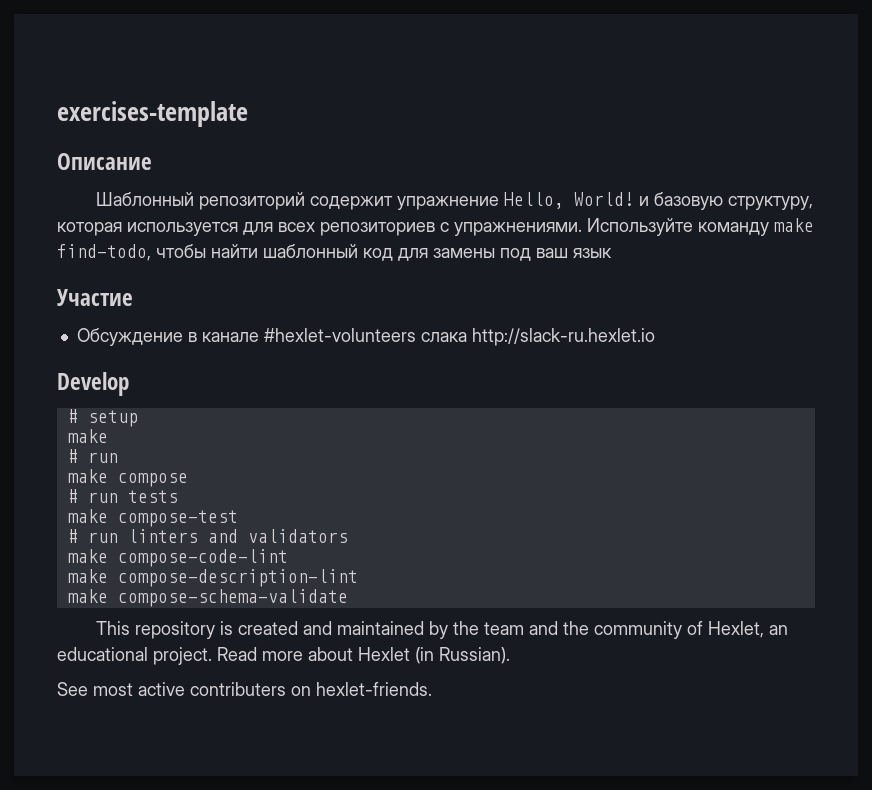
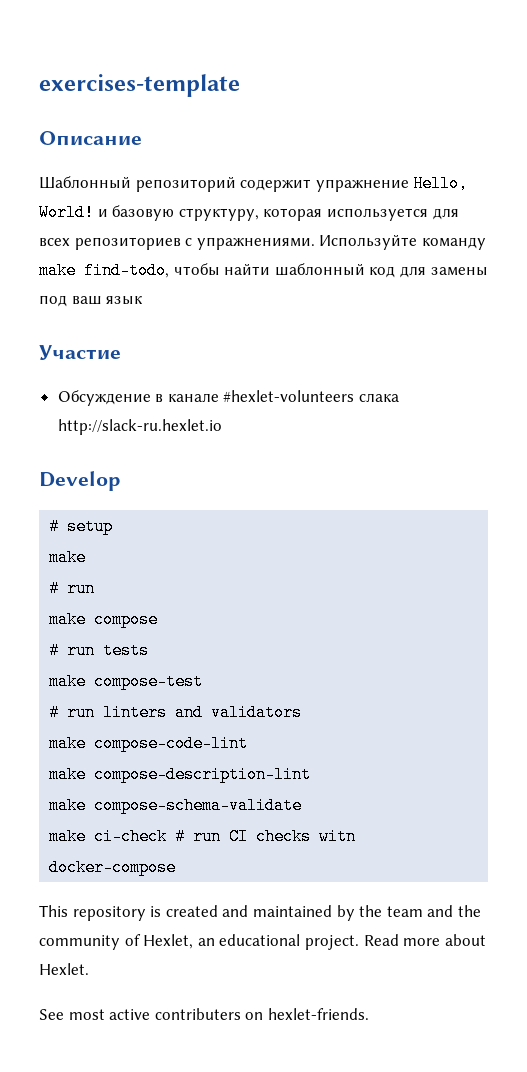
+ make ci-check # run CI checks witn docker-compose
- Read more about Hexlet (in Russian).
+ Read more about Hexlet.

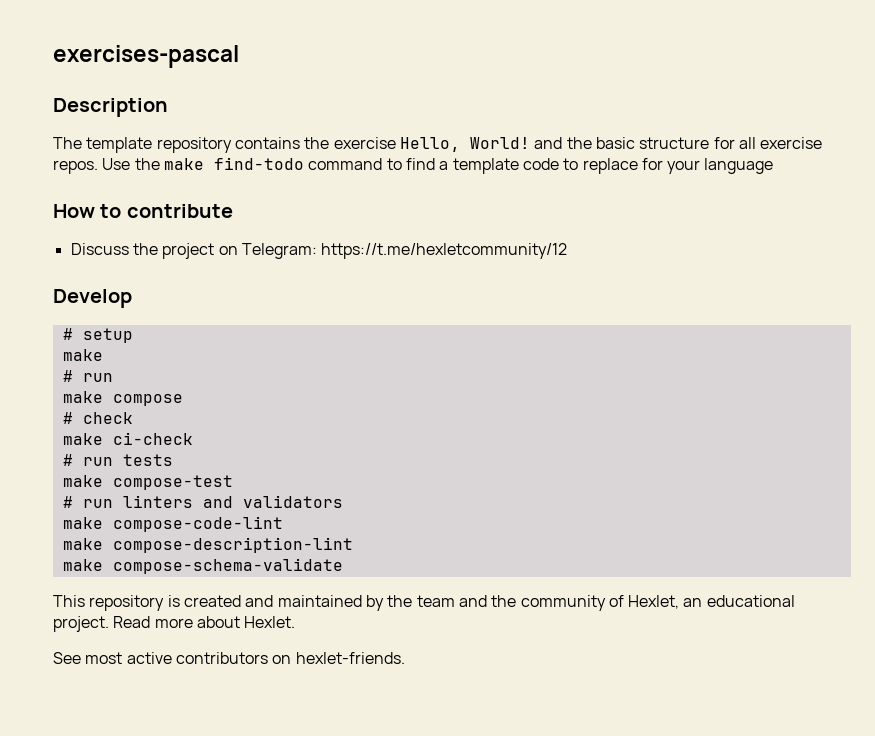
- exercises-template
- Описание
- Шаблонный репозиторий содержит упражнение Hello, World! и базовую структуру, которая используется для всех репозиториев с упражнениями. Используйте команду make find-todo, чтобы найти шаблонный код для замены под ваш язык
- Участие
- Обсуждение в канале #hexlet-volunteers слака http://slack-ru.hexlet.io
+ exercises-pascal
+ Description
+ The template repository contains the exercise Hello, World! and the basic structure for all exercise repos. Use the make find-todo command to find a template code to replace for your language
+ How to contribute
+ Discuss the project on Telegram: https://t.me/hexletcommunity/12
+ # check
+ make ci-check
- make ci-check # run CI checks witn docker-compose
- See most active contributers on hexlet-friends.
+ See most active contributors on hexlet-friends.

